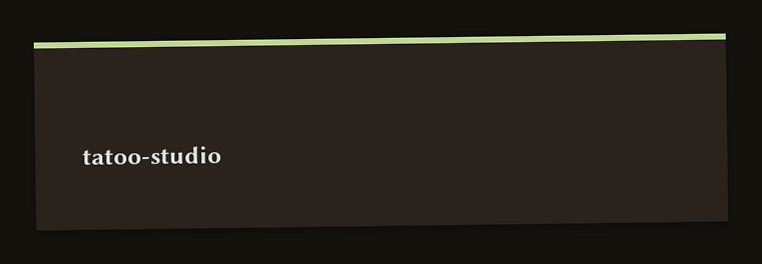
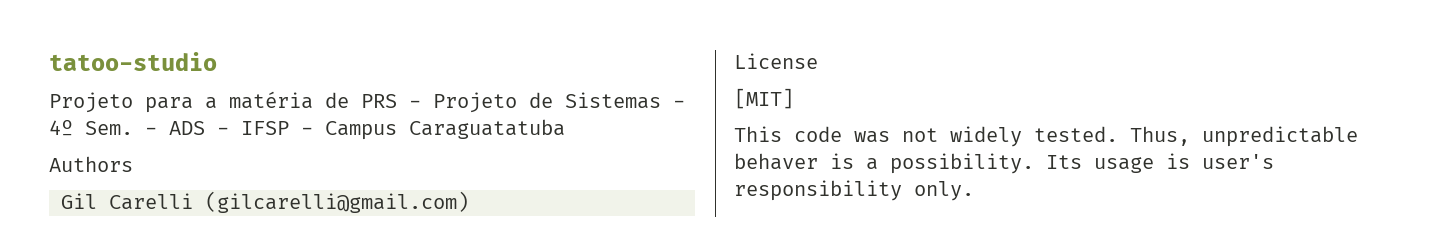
+ Projeto para a matéria de PRS - Projeto de Sistemas - 4º Sem. - ADS - IFSP - Campus Caraguatatuba
+ Authors
+ Gil Carelli (gilcarelli@gmail.com)
+ License
+ [MIT]
+ This code was not widely tested. Thus, unpredictable behaver is a possibility. Its usage is user's responsibility only.

